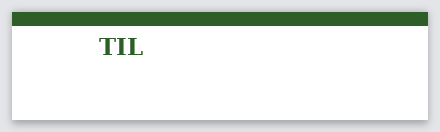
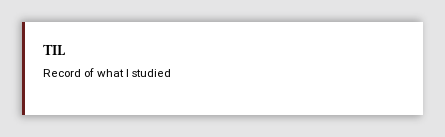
+ Record of what I studied

